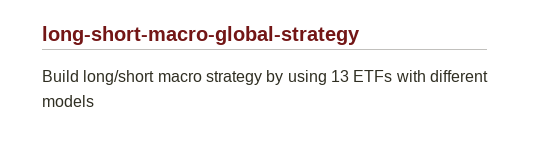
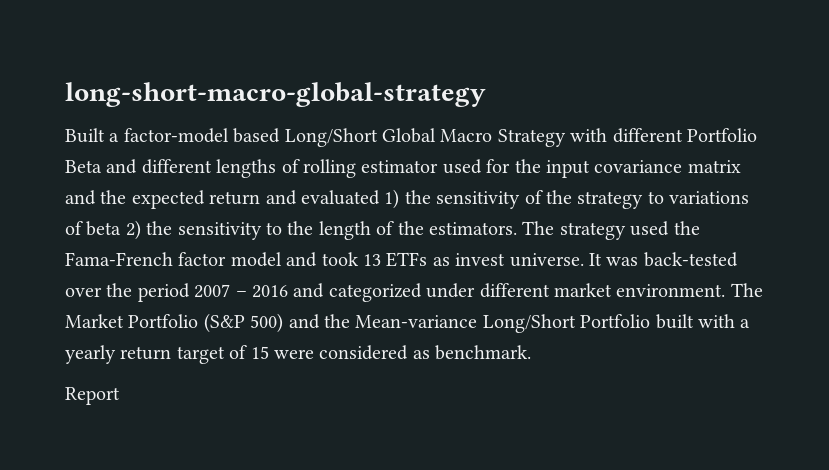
- Build long/short macro strategy by using 13 ETFs with different models
+ Built a factor-model based Long/Short Global Macro Strategy with different Portfolio Beta and different lengths of rolling estimator used for the input covariance matrix and the expected return and evaluated 1) the sensitivity of the strategy to variations of beta 2) the sensitivity to the length of the estimators. The strategy used the Fama-French factor model and took 13 ETFs as invest universe. It was back-tested over the period 2007 – 2016 and categorized under different market environment. The Market Portfolio (S&P 500) and the Mean-variance Long/Short Portfolio built with a yearly return target of 15 were considered as benchmark.
+ Report

